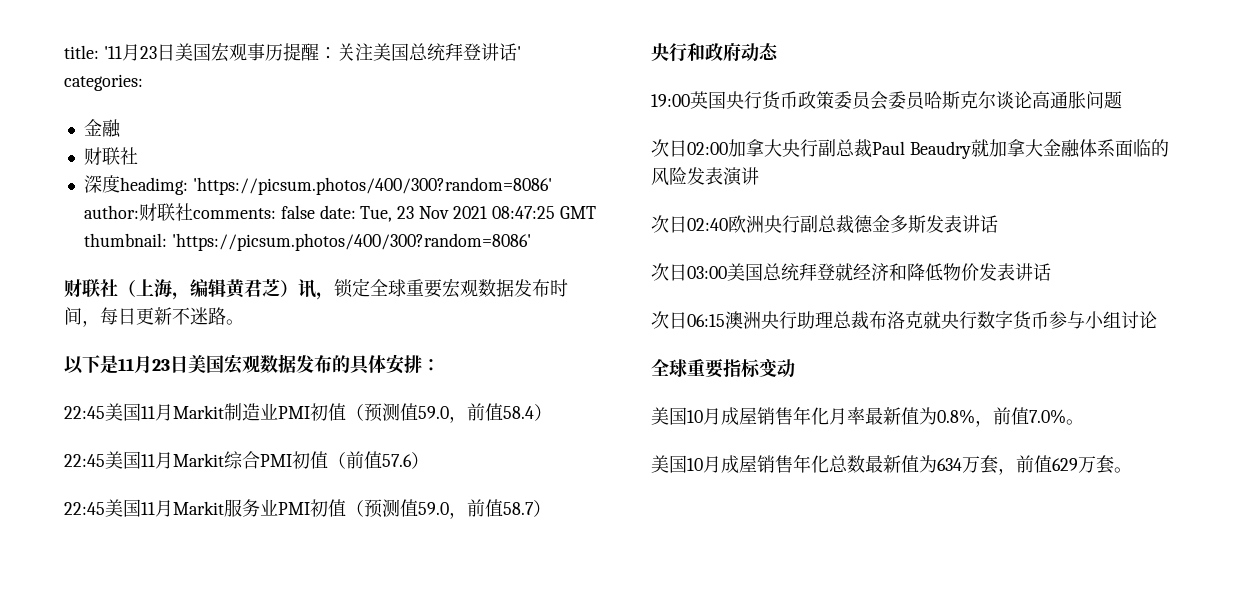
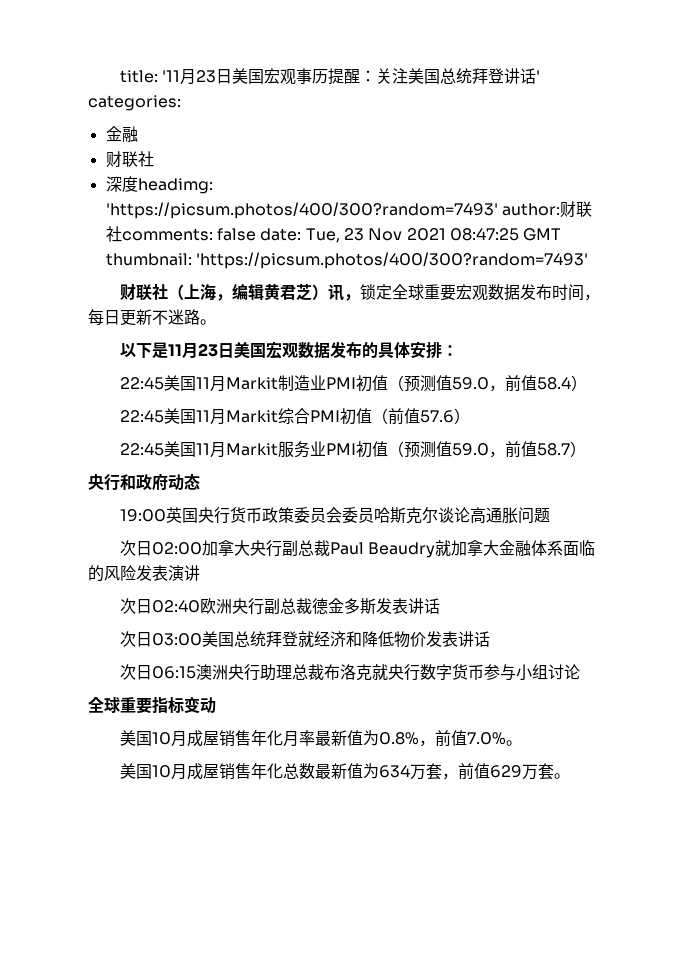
- 深度headimg: 'https://picsum.photos/400/300?random=8086' author:财联社comments: false date: Tue, 23 Nov 2021 08:47:25 GMT thumbnail: 'https://picsum.photos/400/300?random=8086'
+ 深度headimg: 'https://picsum.photos/400/300?random=7493' author:财联社comments: false date: Tue, 23 Nov 2021 08:47:25 GMT thumbnail: 'https://picsum.photos/400/300?random=7493'

